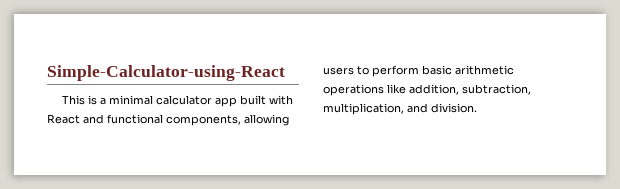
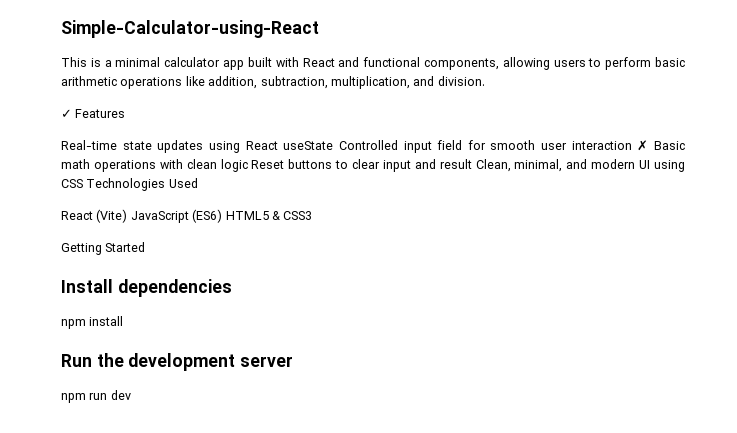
+ ✓ Features
+ Real-time state updates using React useState Controlled input field for smooth user interaction ✗ Basic math operations with clean logic Reset buttons to clear input and result Clean, minimal, and modern UI using CSS Technologies Used
+ React (Vite) JavaScript (ES6) HTML5 & CSS3
+ Getting Started
+ Install dependencies
+ npm install
+ Run the development server
+ npm run dev

